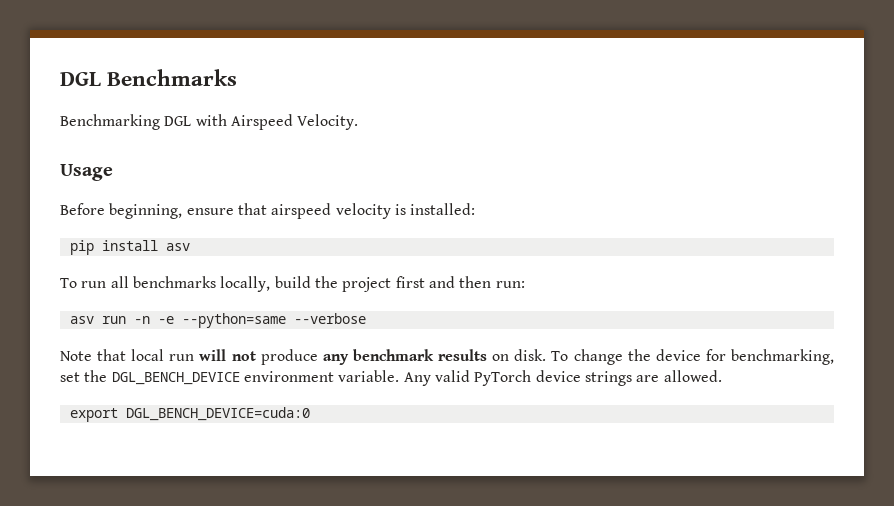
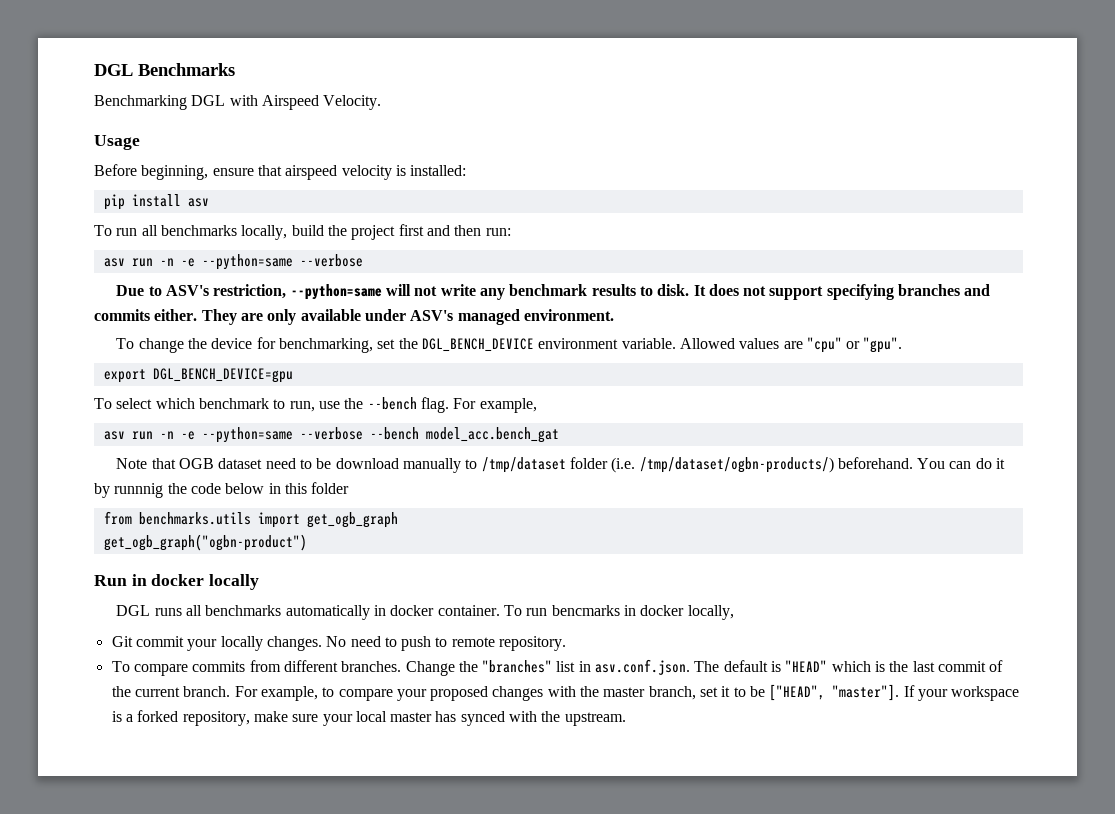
- Note that local run will not produce any benchmark results on disk. To change the device for benchmarking, set the DGL_BENCH_DEVICE environment variable.
+ Due to ASV's restriction, --python=same will not write any benchmark results to disk. It does not support specifying branches and commits either. They are only available under ASV's managed environment.
+ To change the device for benchmarking, set the DGL_BENCH_DEVICE environment variable.
- Any valid PyTorch device strings are allowed.
- export DGL_BENCH_DEVICE=cuda:0
+ Allowed values are "cpu" or "gpu".
+ export DGL_BENCH_DEVICE=gpu
+ To select which benchmark to run, use the --bench flag. For example,
+ asv run -n -e --python=same --verbose --bench model_acc.bench_gat
+ Note that OGB dataset need to be download manually to /tmp/dataset folder (i.e. /tmp/dataset/ogbn-products/) beforehand. You can do it by runnnig the code below in this folder
+ from benchmarks.utils import get_ogb_graph
+ get_ogb_graph("ogbn-product")
+ Run in docker locally
+ DGL runs all benchmarks automatically in docker container. To run bencmarks in docker locally,
+ Git commit your locally changes. No need to push to remote repository.
+ To compare commits from different branches. Change the "branches" list in asv.conf.json. The default is "HEAD" which is the last commit of the current branch. For example, to compare your proposed changes with the master branch, set it to be ["HEAD", "master"]. If your workspace is a forked repository, make sure your local master has synced with the upstream.

